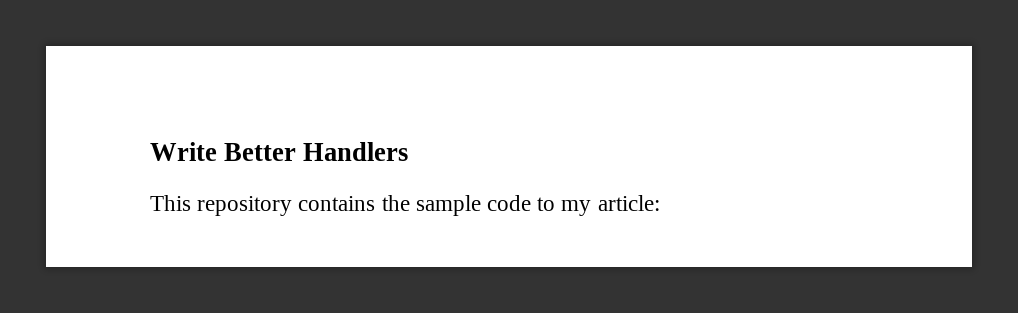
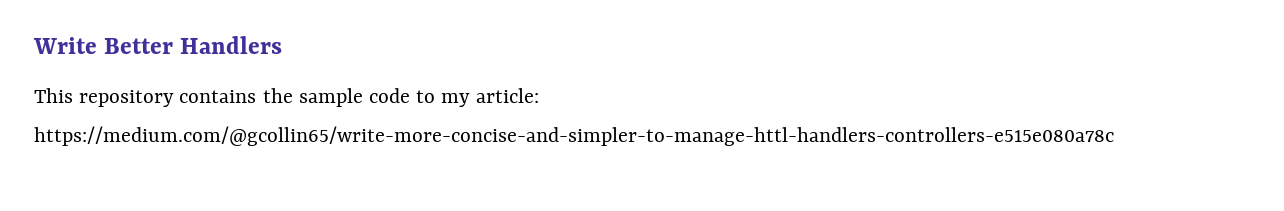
- This repository contains the sample code to my article:
+ This repository contains the sample code to my article: https://medium.com/@gcollin65/write-more-concise-and-simpler-to-manage-httl-handlers-controllers-e515e080a78c

